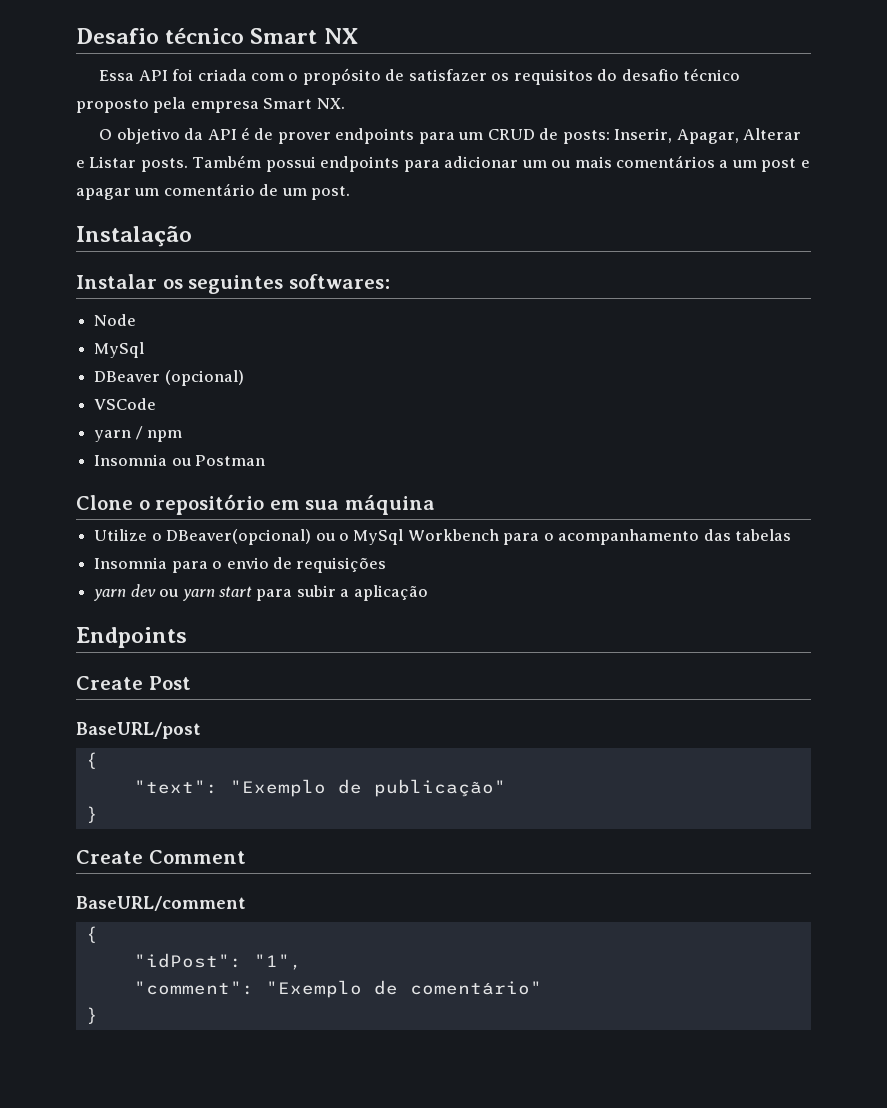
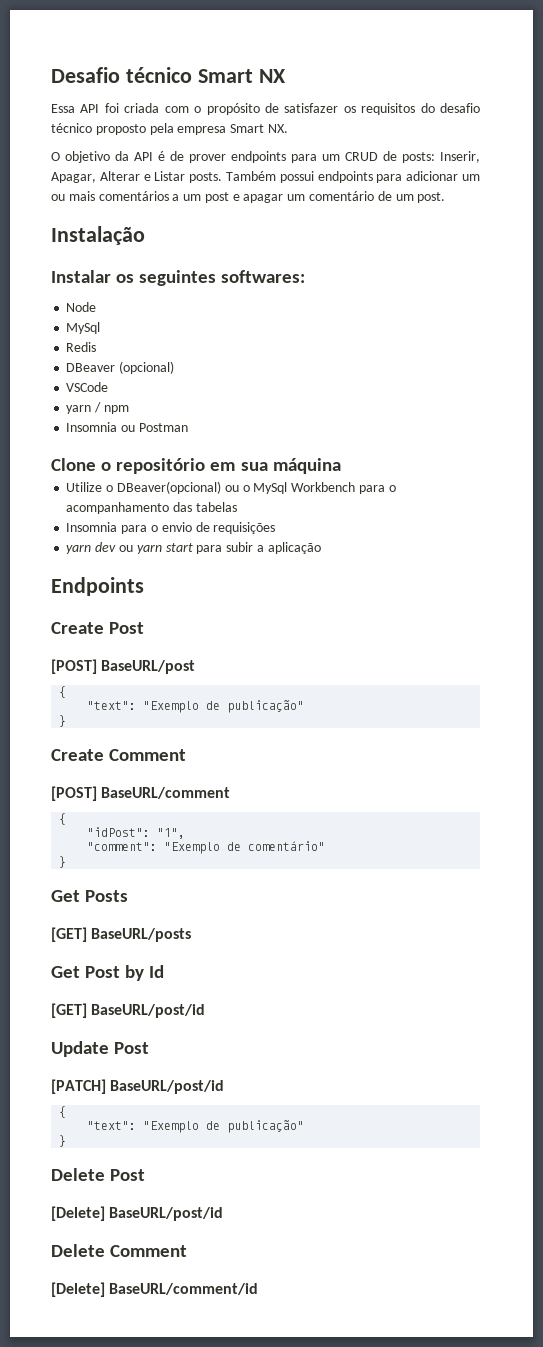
+ Redis
- BaseURL/post
+ [POST] BaseURL/post
- BaseURL/comment
+ [POST] BaseURL/comment
+ Get Posts
+ [GET] BaseURL/posts
+ Get Post by Id
+ [GET] BaseURL/post/id
+ Update Post
+ [PATCH] BaseURL/post/id
+ {
+ "text": "Exemplo de publicação"
+ }
+ Delete Post
+ [Delete] BaseURL/post/id
+ Delete Comment
+ [Delete] BaseURL/comment/id

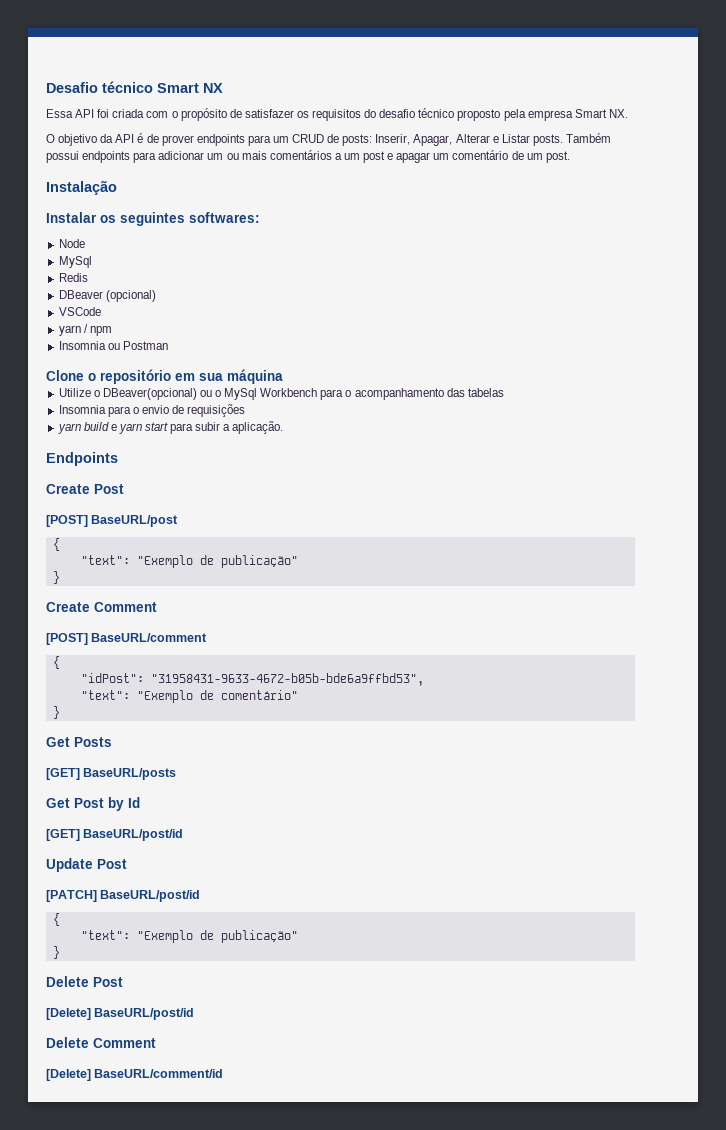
- yarn dev ou yarn start para subir a aplicação
+ yarn build e yarn start para subir a aplicação.
- "idPost": "1",
- "comment": "Exemplo de comentário"
+ "idPost": "31958431-9633-4672-b05b-bde6a9ffbd53",
+ "text": "Exemplo de comentário"

